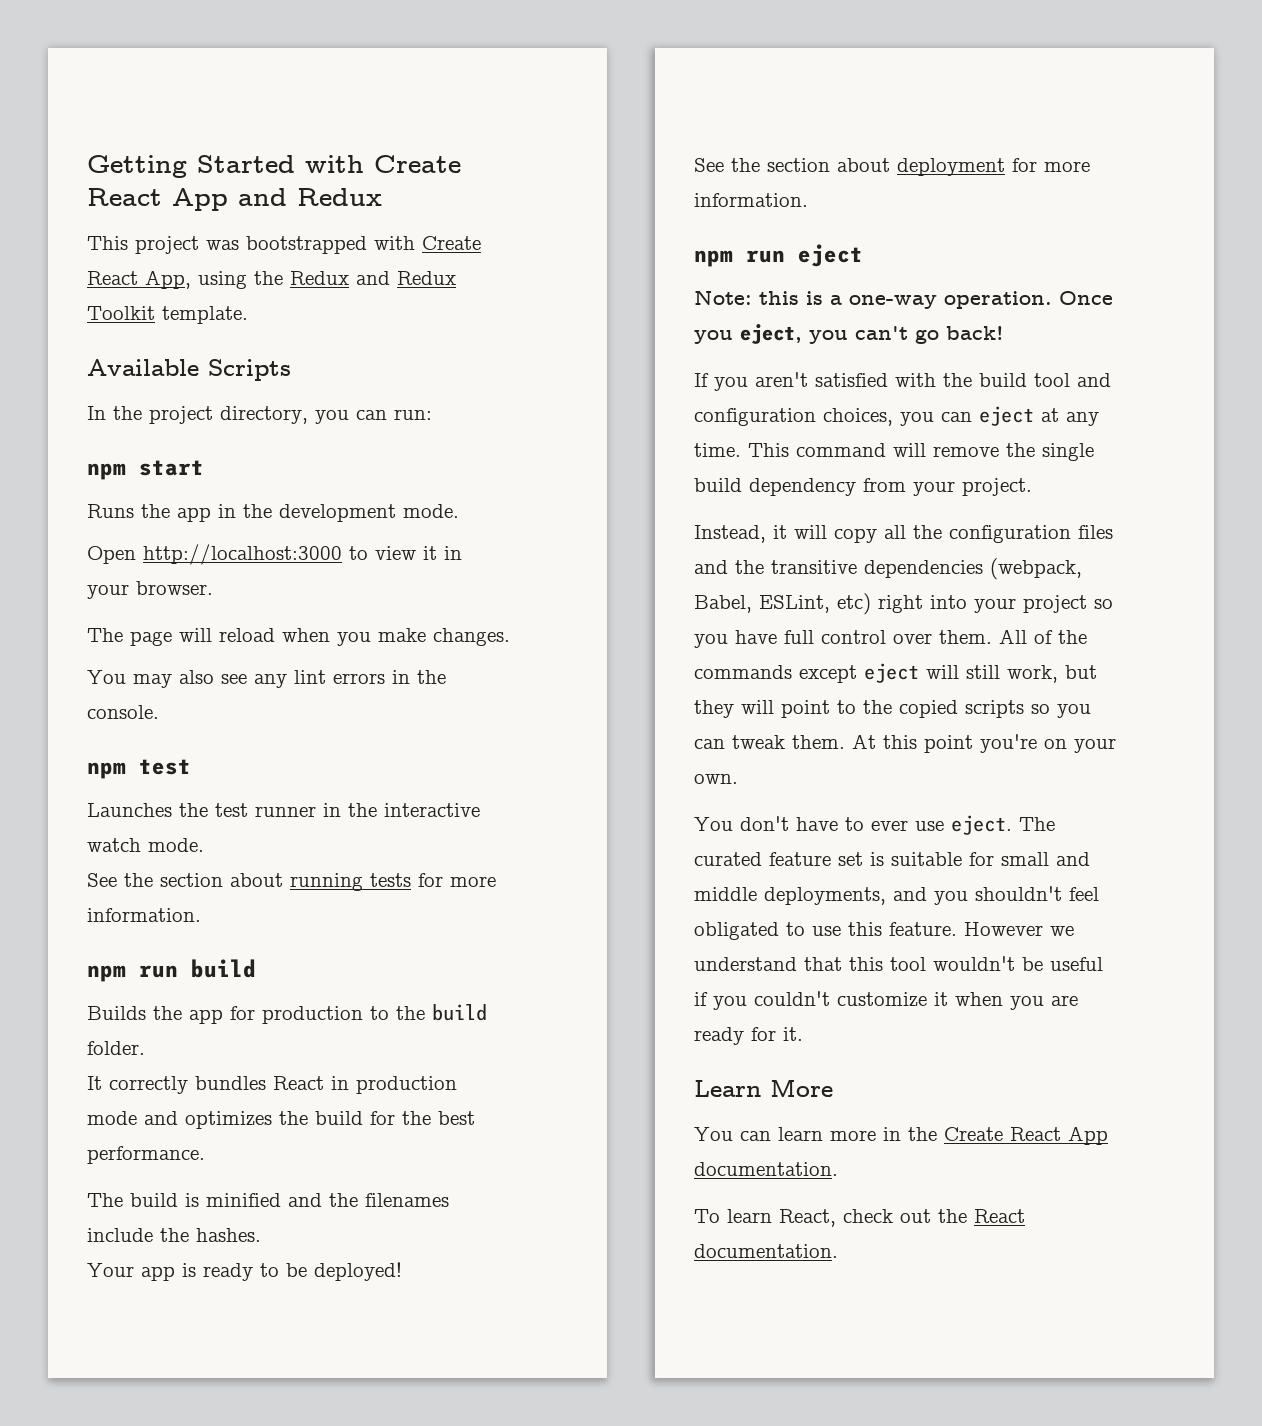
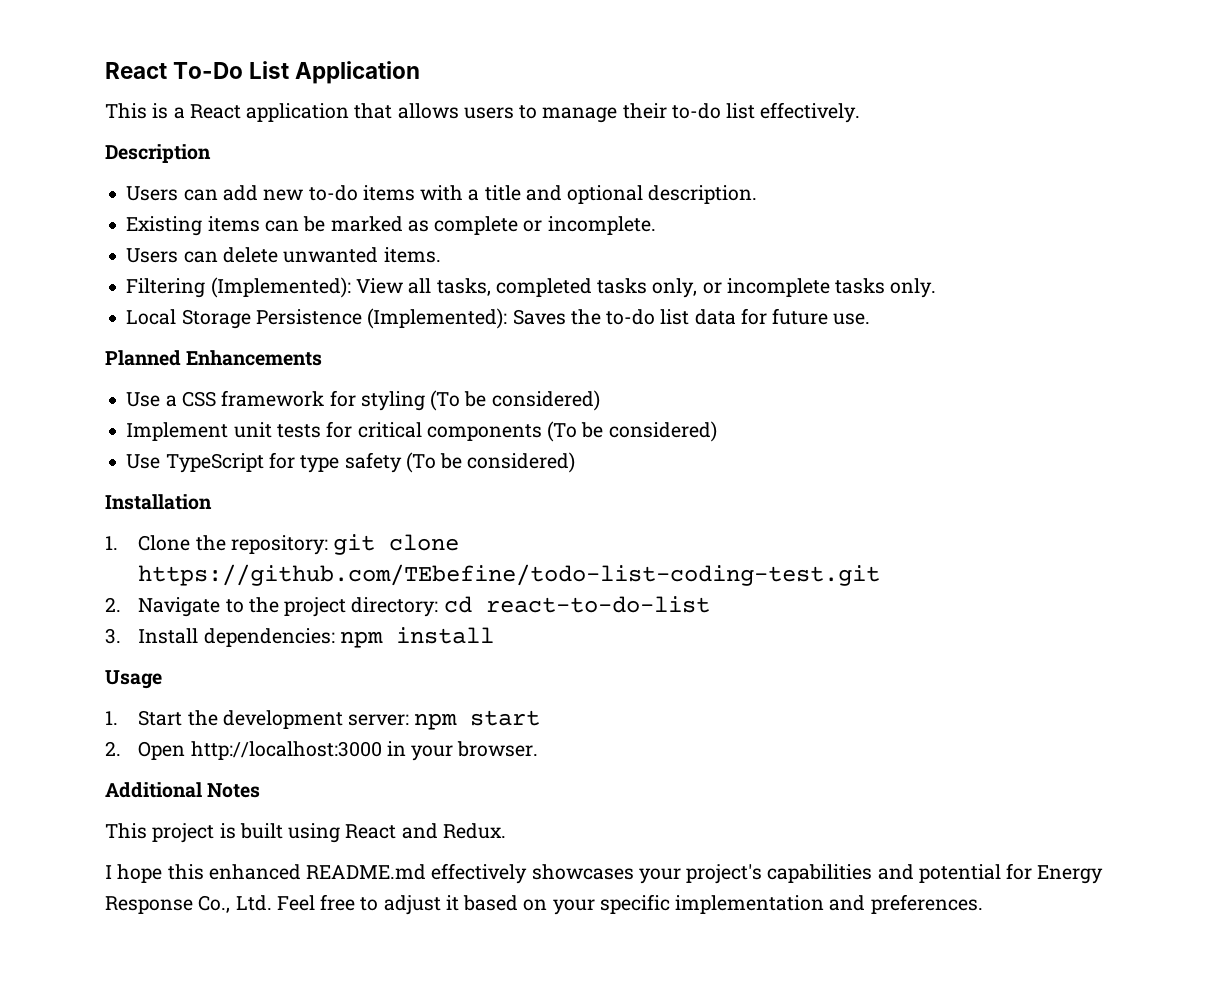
- Getting Started with Create React App and Redux
- This project was bootstrapped with Create React App, using the Redux and Redux Toolkit template.
- Available Scripts
- In the project directory, you can run:
- npm start
- Runs the app in the development mode.
- Open http://localhost:3000 to view it in your browser.
- The page will reload when you make changes.
- You may also see any lint errors in the console.
- npm test
- Launches the test runner in the interactive watch mode.
- See the section about running tests for more information.
- npm run build
- Builds the app for production to the build folder.
- It correctly bundles React in production mode and optimizes the build for the best performance.
- The build is minified and the filenames include the hashes.
- Your app is ready to be deployed!
- See the section about deployment for more information.
- npm run eject
- Note: this is a one-way operation. Once you eject, you can't go back!
- If you aren't satisfied with the build tool and configuration choices, you can eject at any time. This command will remove the single build dependency from your project.
- Instead, it will copy all the configuration files and the transitive dependencies (webpack, Babel, ESLint, etc) right into your project so you have full control over them. All of the commands except eject will still work, but they will point to the copied scripts so you can tweak them. At this point you're on your own.
- You don't have to ever use eject. The curated feature set is suitable for small and middle deployments, and you shouldn't feel obligated to use this feature. However we understand that this tool wouldn't be useful if you couldn't customize it when you are ready for it.
- Learn More
- You can learn more in the Create React App documentation.
- To learn React, check out the React documentation.
+ React To-Do List Application
+ This is a React application that allows users to manage their to-do list effectively.
+ Description
+ Users can add new to-do items with a title and optional description.
+ Existing items can be marked as complete or incomplete.
+ Users can delete unwanted items.
+ Filtering (Implemented): View all tasks, completed tasks only, or incomplete tasks only.
+ Local Storage Persistence (Implemented): Saves the to-do list data for future use.
+ Planned Enhancements
+ Use a CSS framework for styling (To be considered)
+ Implement unit tests for critical components (To be considered)
+ Use TypeScript for type safety (To be considered)
+ Installation
+ 1. Clone the repository: git clone https://github.com/TEbefine/todo-list-coding-test.git
+ 2. Navigate to the project directory: cd react-to-do-list
+ 3. Install dependencies: npm install
+ Usage
+ 1. Start the development server: npm start
+ 2. Open http://localhost:3000 in your browser.
+ Additional Notes
+ This project is built using React and Redux.
+ I hope this enhanced README.md effectively showcases your project's capabilities and potential for Energy Response Co., Ltd. Feel free to adjust it based on your specific implementation and preferences.

